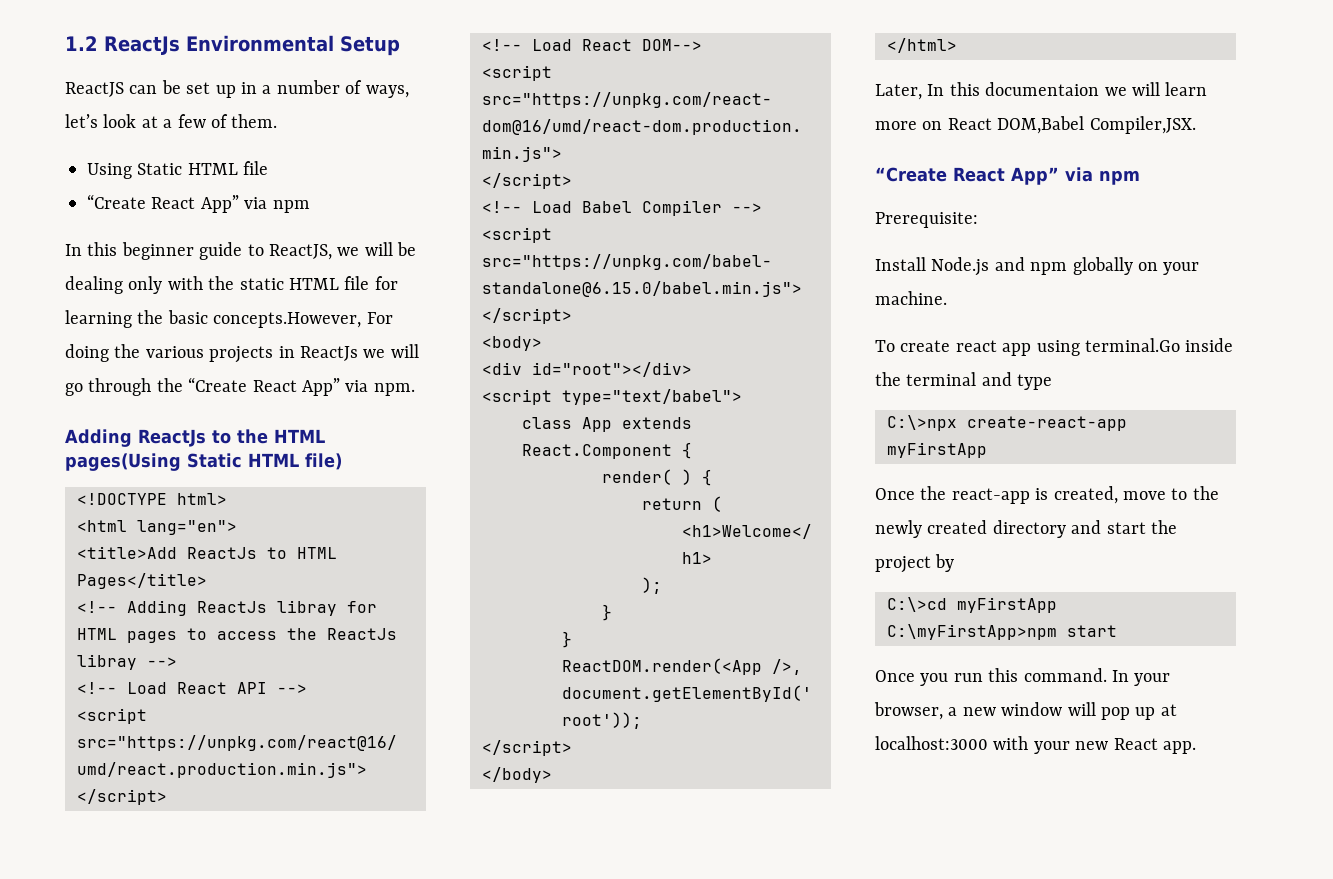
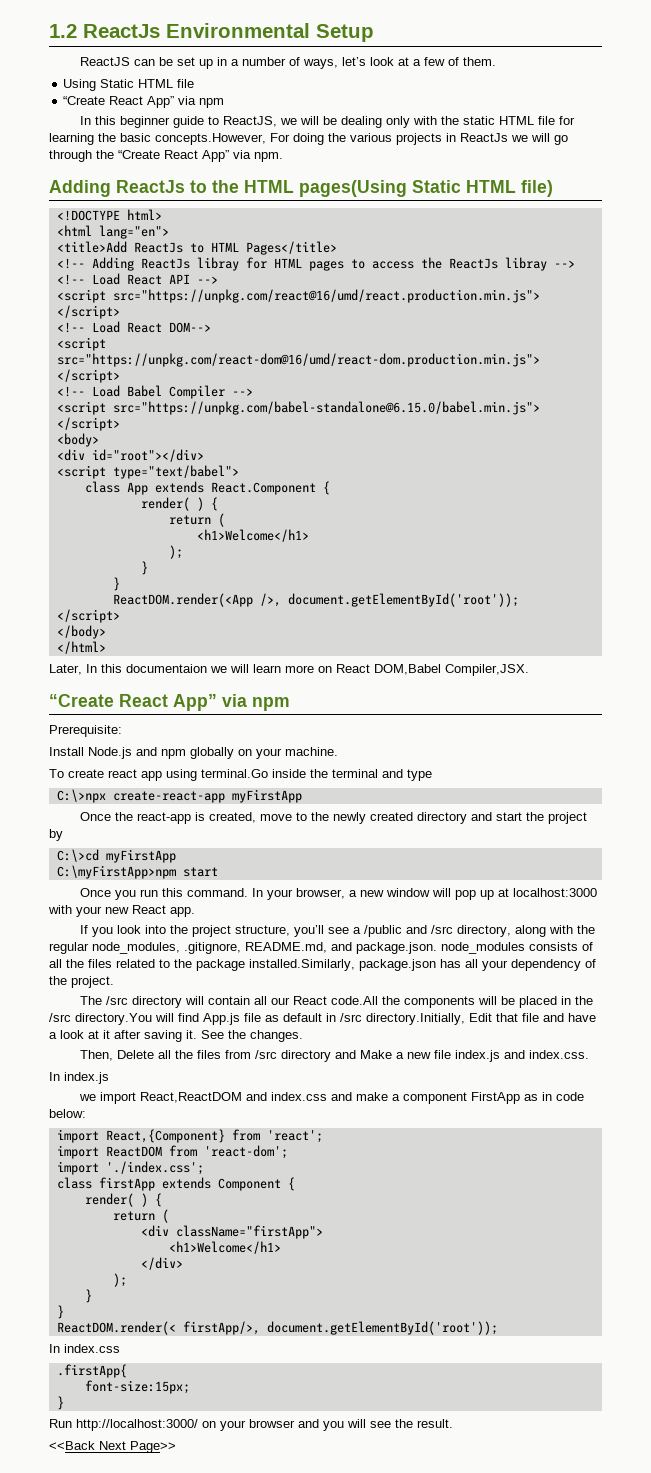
+ If you look into the project structure, you’ll see a /public and /src directory, along with the regular node_modules, .gitignore, README.md, and package.json. node_modules consists of all the files related to the package installed.Similarly, package.json has all your dependency of the project.
+ The /src directory will contain all our React code.All the components will be placed in the /src directory.You will find App.js file as default in /src directory.Initially, Edit that file and have a look at it after saving it. See the changes.
+ Then, Delete all the files from /src directory and Make a new file index.js and index.css.
+ In index.js
+ we import React,ReactDOM and index.css and make a component FirstApp as in code below:
+ import React,{Component} from 'react';
+ import ReactDOM from 'react-dom';
+ import './index.css';
+ class firstApp extends Component {
+ render( ) {
+ return (
+ <div className="firstApp">
+ <h1>Welcome</h1>
+ </div>
+ );
+ }
+ }
+ ReactDOM.render(< firstApp/>, document.getElementById('root'));
+ In index.css
+ .firstApp{
+ font-size:15px;
+ }
+ Run http://localhost:3000/ on your browser and you will see the result.
+ <<Back Next Page>>

